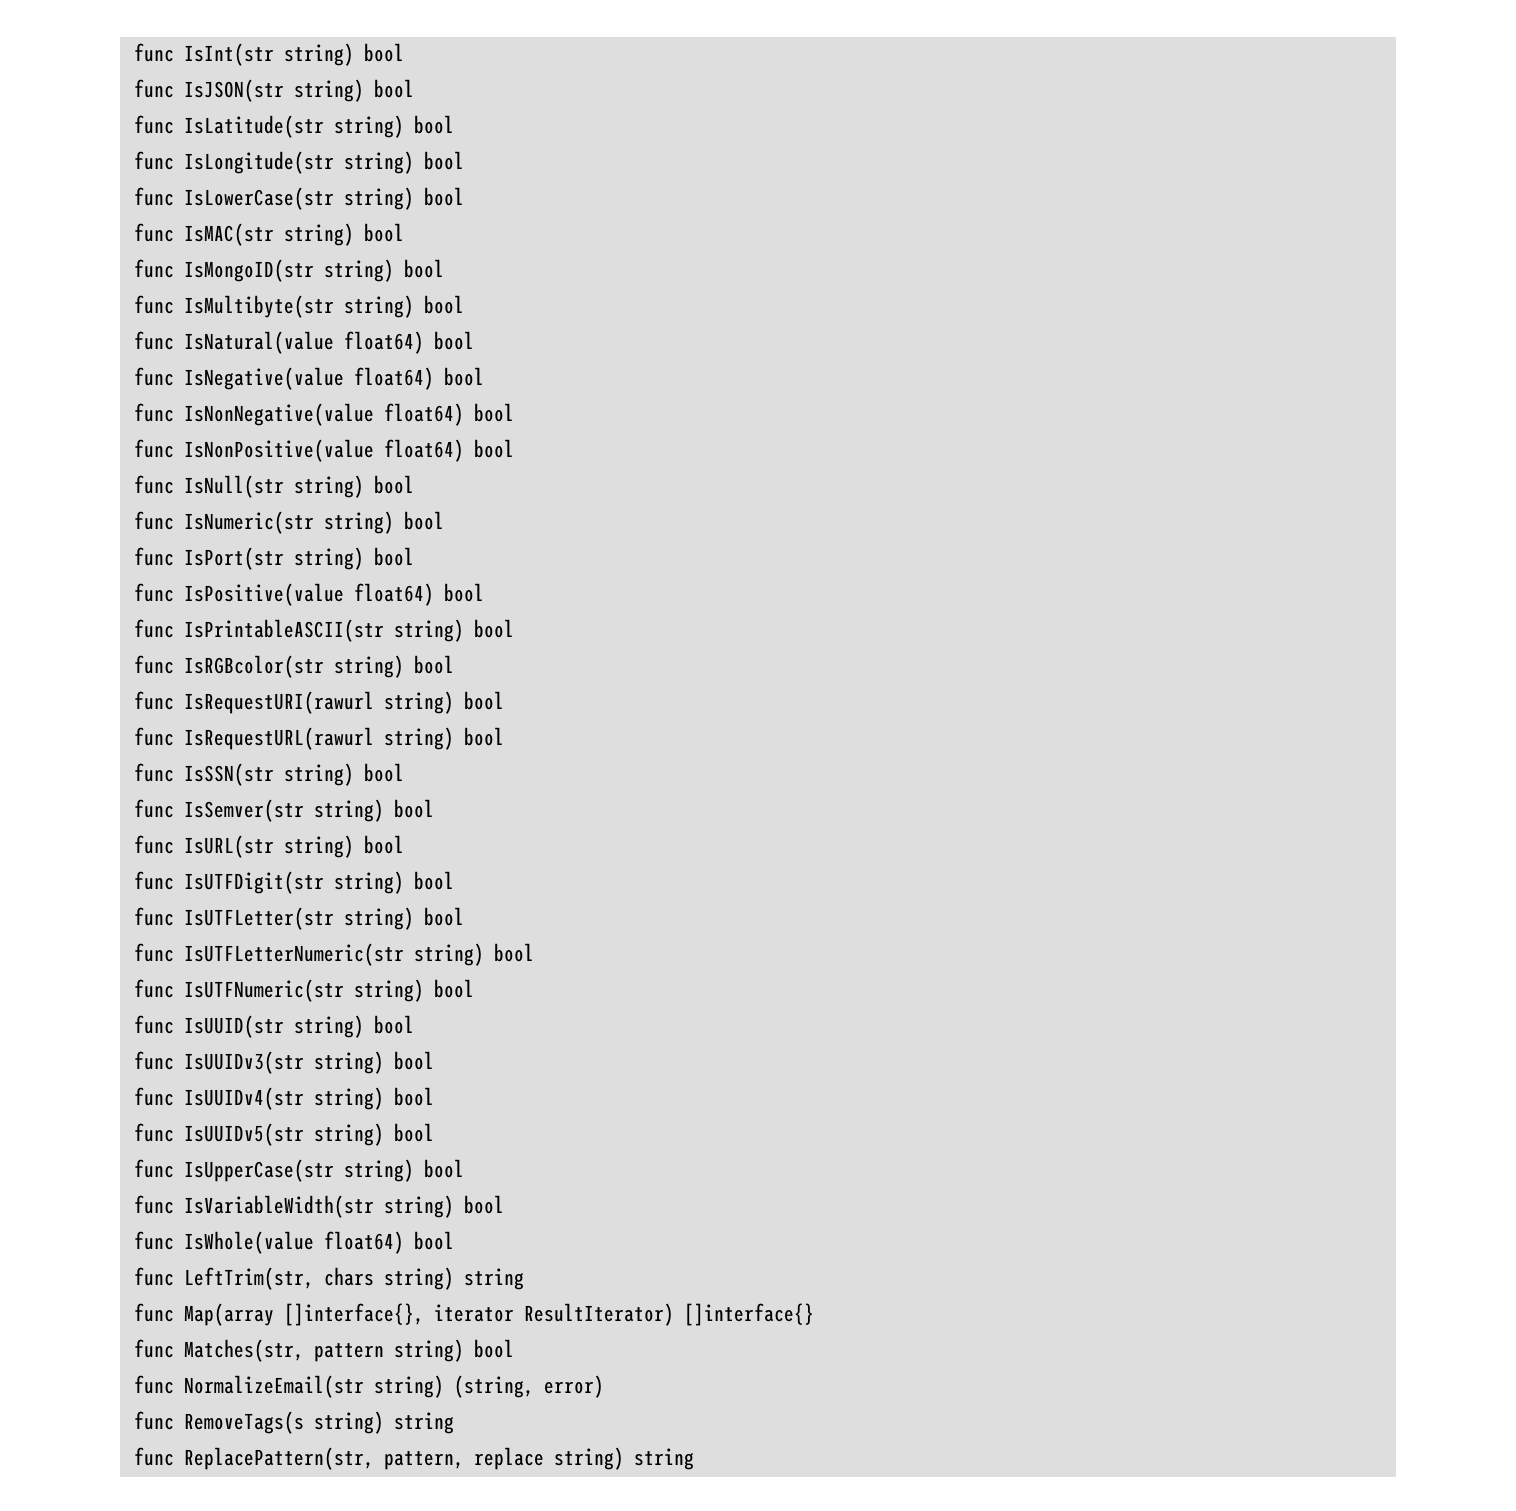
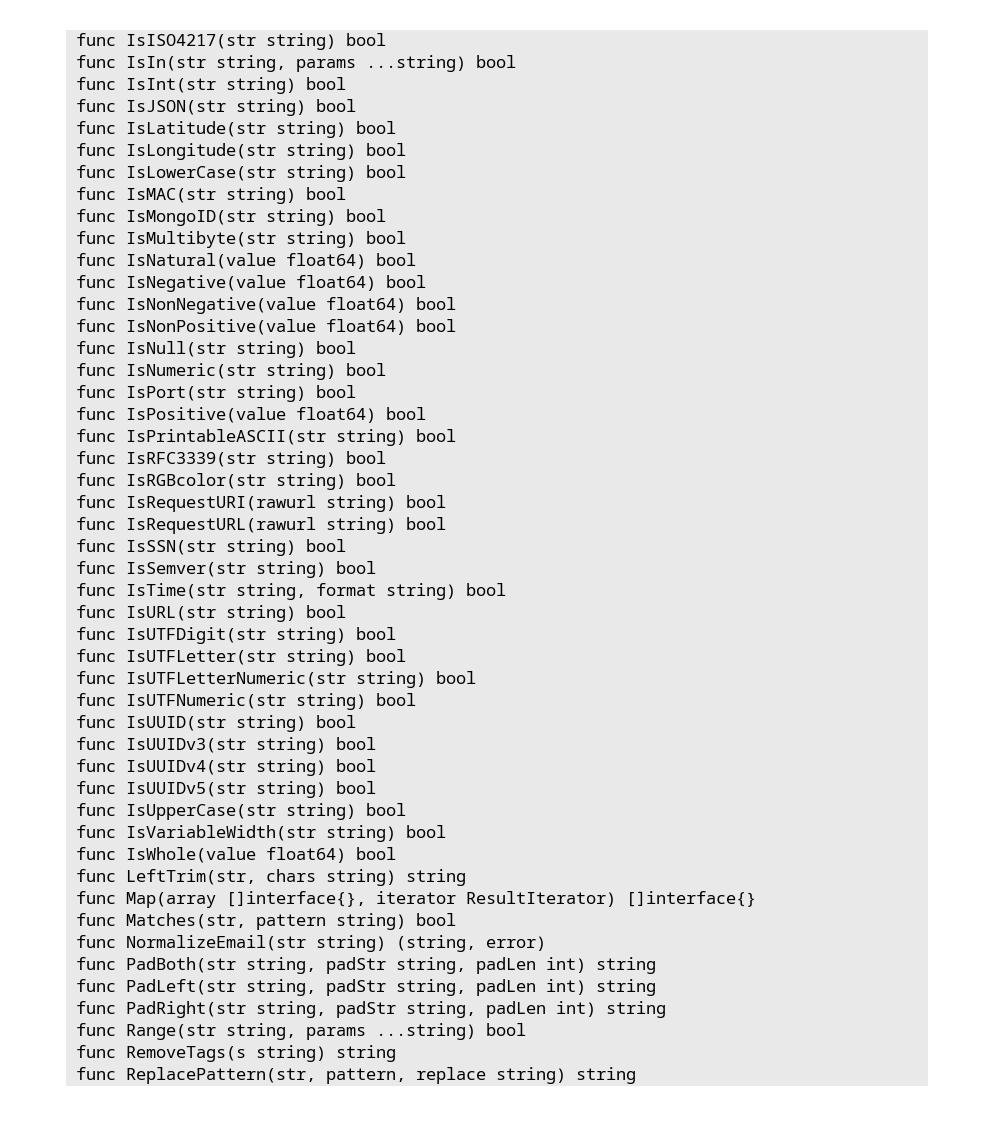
+ func IsISO4217(str string) bool
+ func IsIn(str string, params ...string) bool
+ func IsRFC3339(str string) bool
+ func IsTime(str string, format string) bool
+ func PadBoth(str string, padStr string, padLen int) string
+ func PadLeft(str string, padStr string, padLen int) string
+ func PadRight(str string, padStr string, padLen int) string
+ func Range(str string, params ...string) bool

